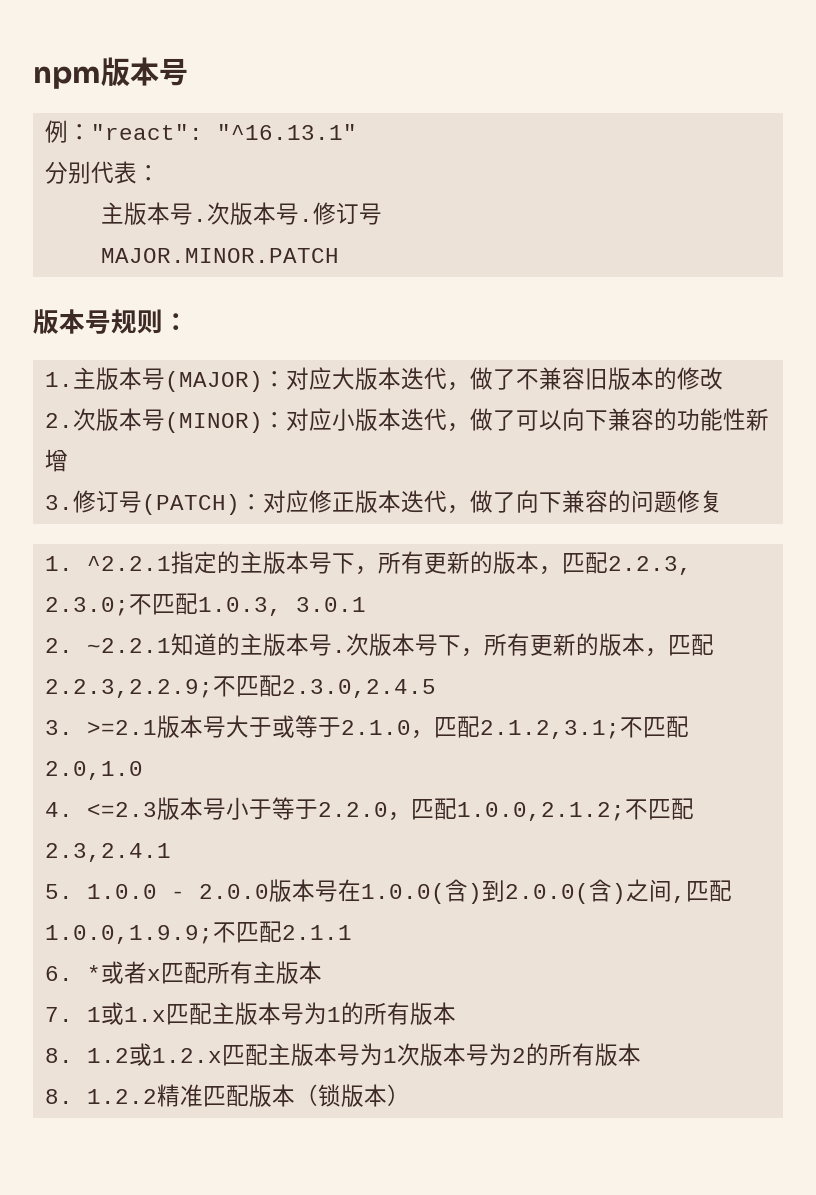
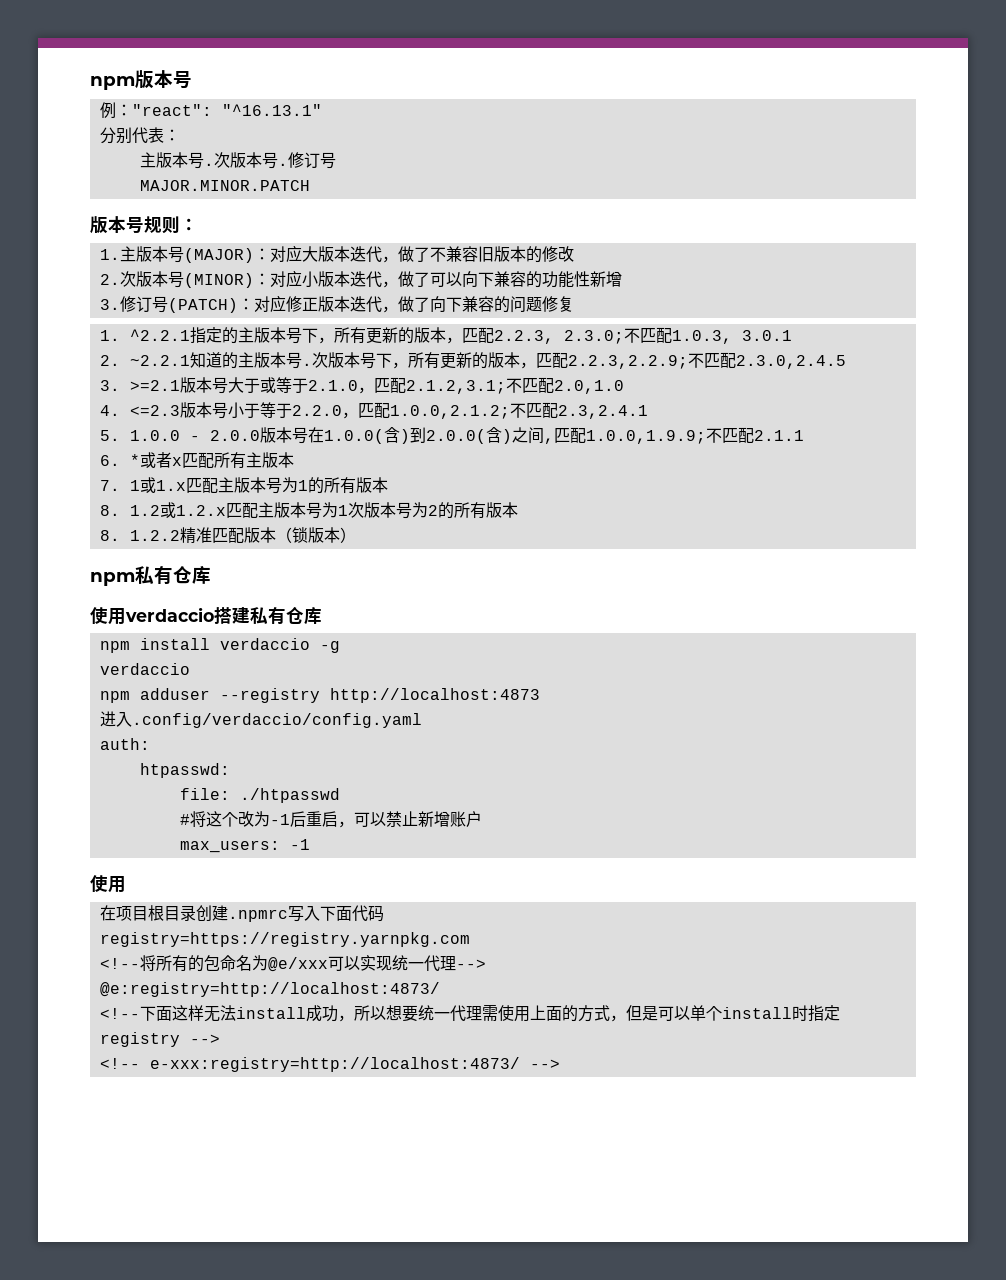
+ npm私有仓库
+ 使用verdaccio搭建私有仓库
+ npm install verdaccio -g
+ verdaccio
+ npm adduser --registry http://localhost:4873
+ 进入.config/verdaccio/config.yaml
+ auth:
+ htpasswd:
+ file: ./htpasswd
+ #将这个改为-1后重启，可以禁止新增账户
+ max_users: -1
+ 使用
+ 在项目根目录创建.npmrc写入下面代码
+ registry=https://registry.yarnpkg.com
+ <!--将所有的包命名为@e/xxx可以实现统一代理-->
+ @e:registry=http://localhost:4873/
+ <!--下面这样无法install成功，所以想要统一代理需使用上面的方式，但是可以单个install时指定registry -->
+ <!-- e-xxx:registry=http://localhost:4873/ -->

